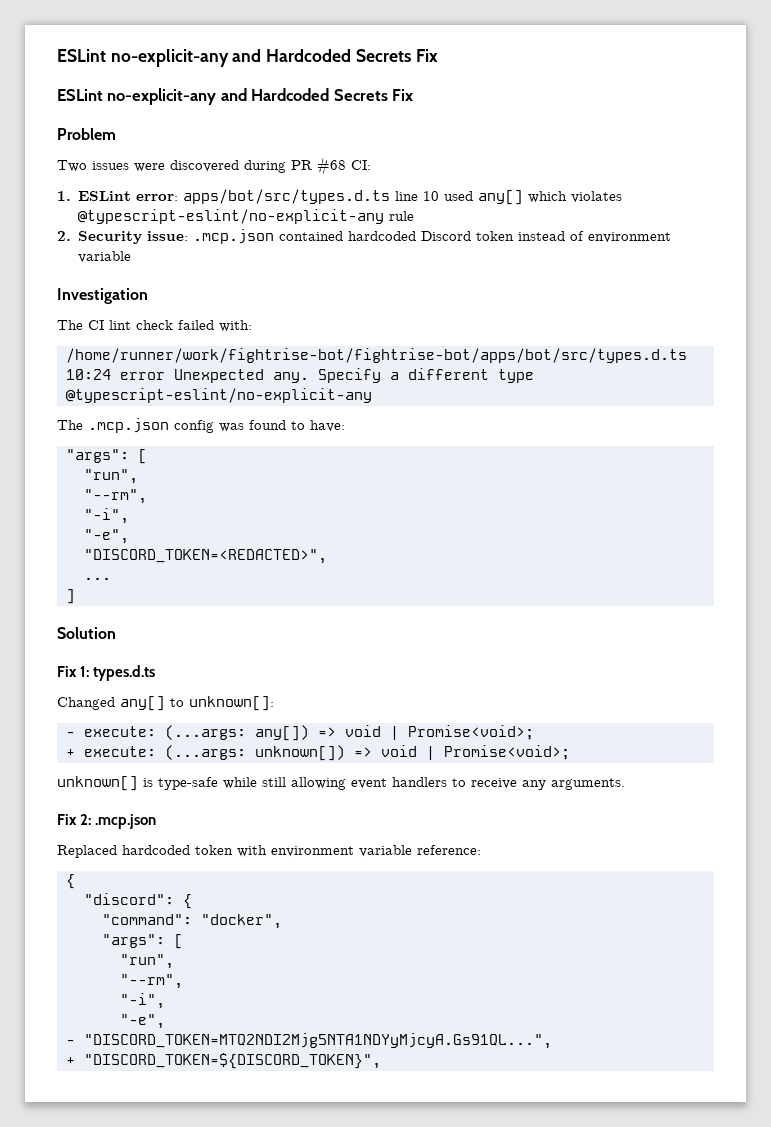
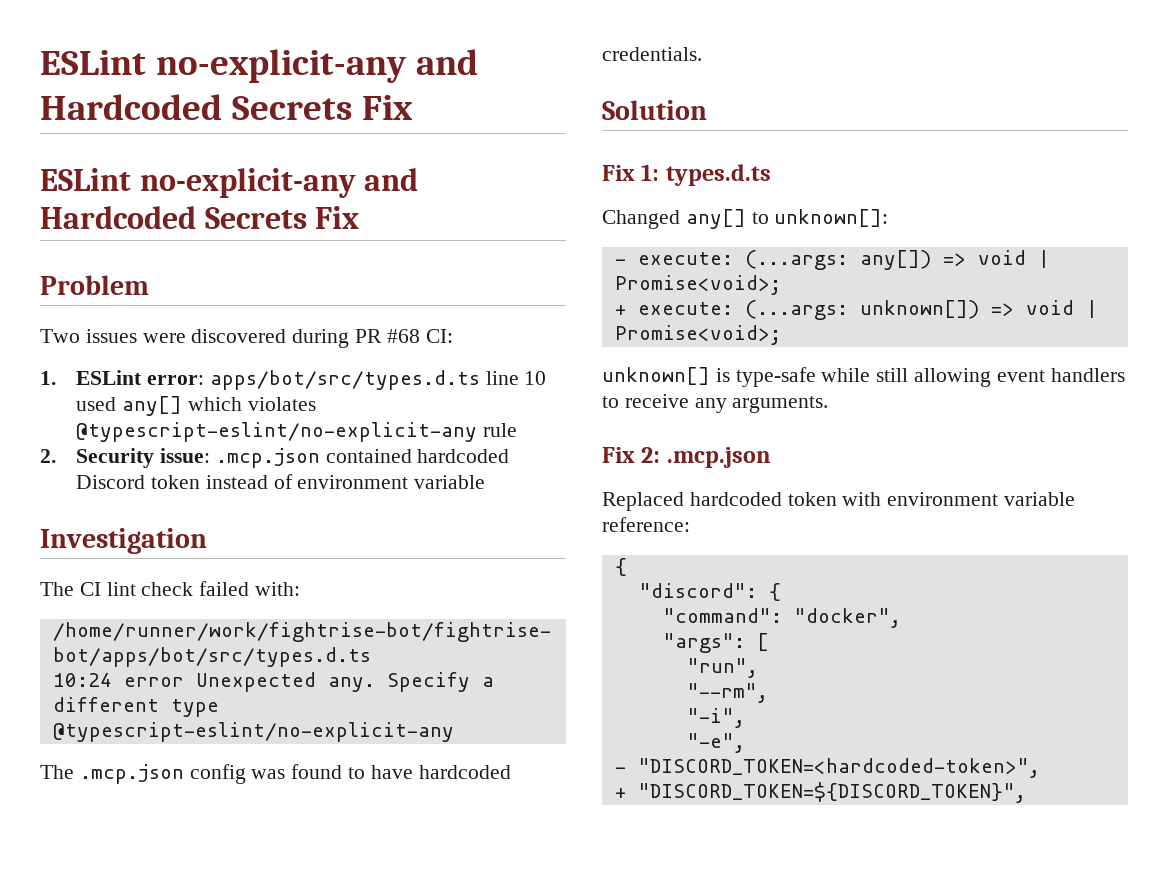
- The .mcp.json config was found to have:
- "args": [
- "run",
- "--rm",
- "-i",
- "-e",
- "DISCORD_TOKEN=<REDACTED>",
- ...
- ]
+ The .mcp.json config was found to have hardcoded credentials.
- - "DISCORD_TOKEN=MTQ2NDI2Mjg5NTA1NDYyMjcyA.Gs91QL...",
+ - "DISCORD_TOKEN=<hardcoded-token>",

